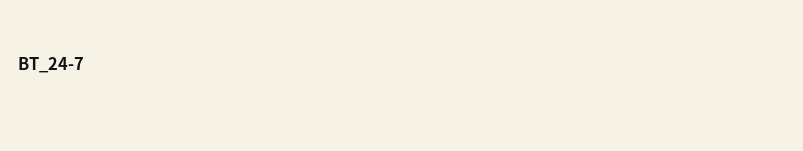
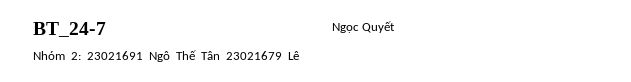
+ Nhóm 2: 23021691 Ngô Thế Tân 23021679 Lê Ngọc Quyết

